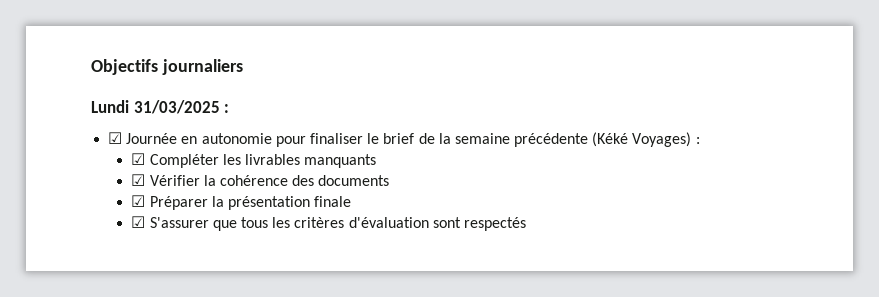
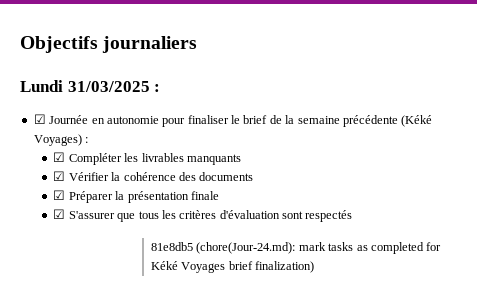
+ 81e8db5 (chore(Jour-24.md): mark tasks as completed for Kéké Voyages brief finalization)

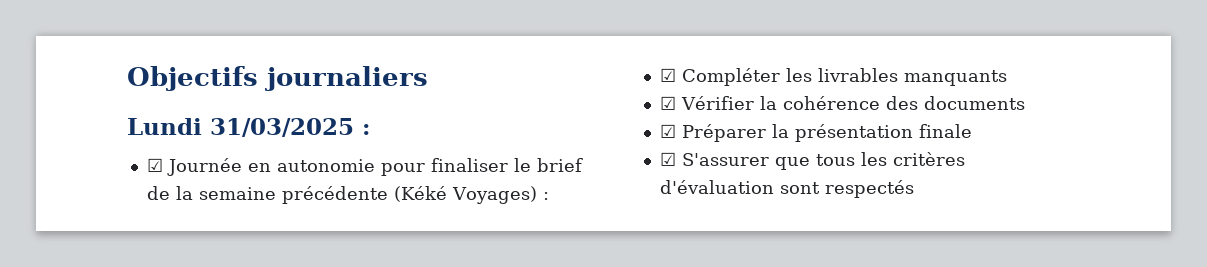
- 81e8db5 (chore(Jour-24.md): mark tasks as completed for Kéké Voyages brief finalization)

